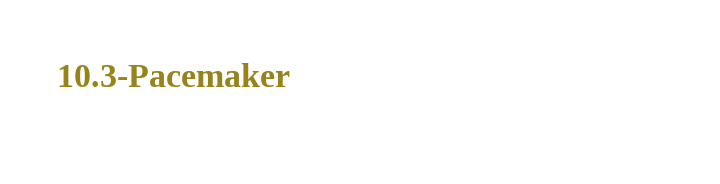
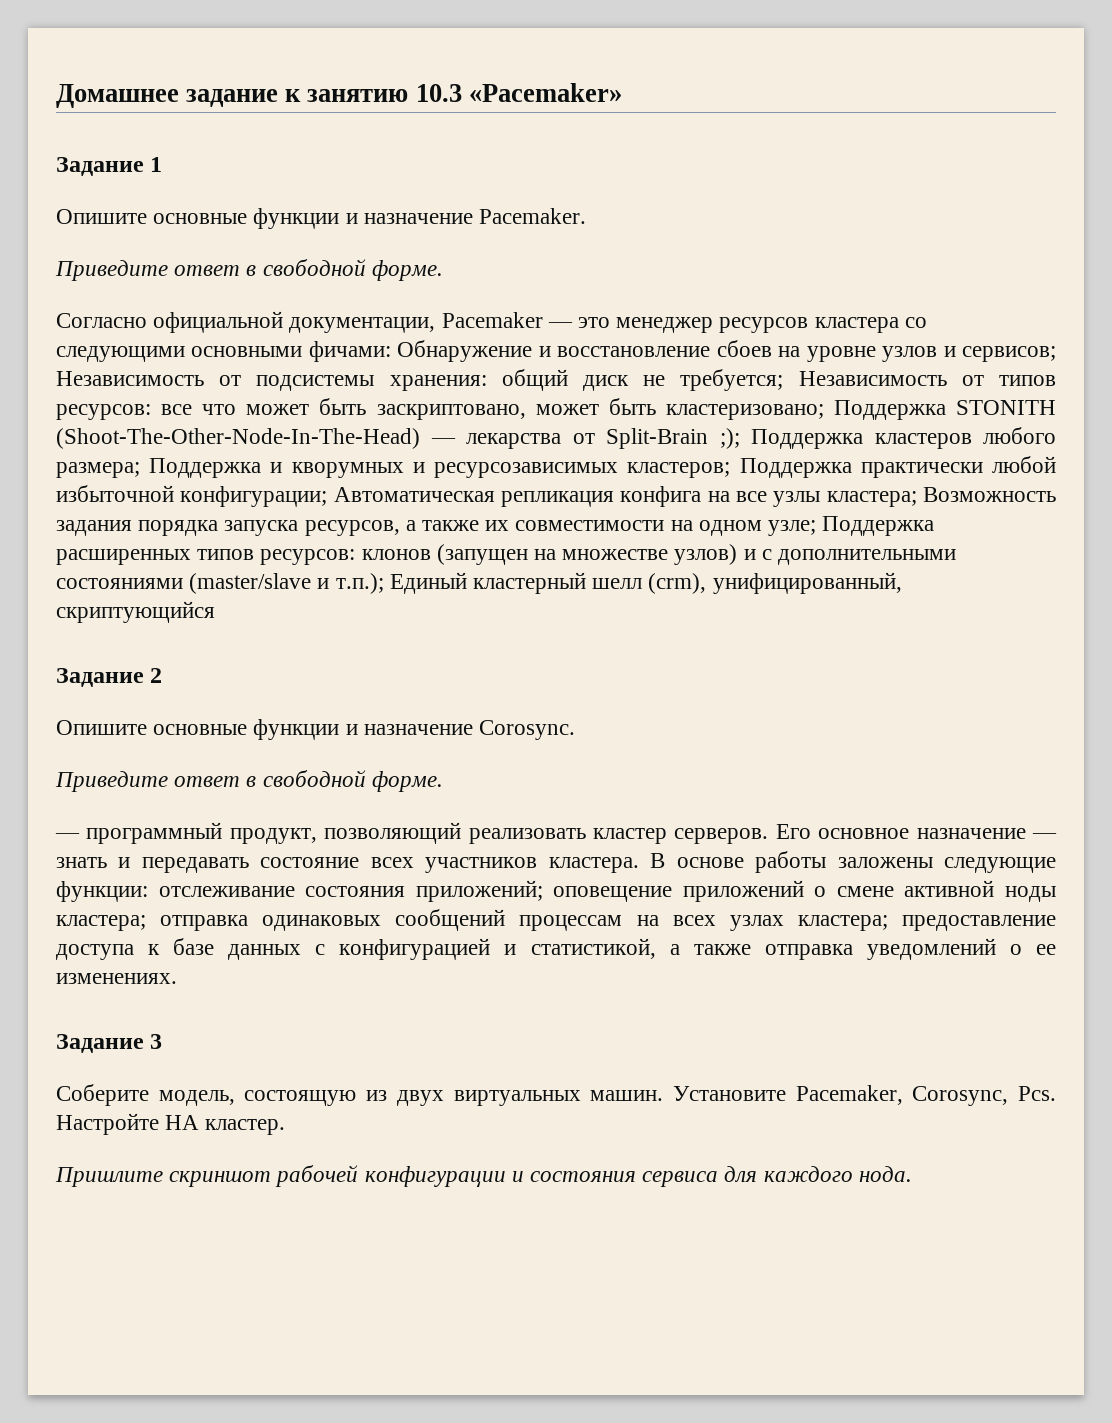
- 10.3-Pacemaker
+ Домашнее задание к занятию 10.3 «Pacemaker»
+ Задание 1
+ Опишите основные функции и назначение Pacemaker.
+ Приведите ответ в свободной форме.
+ Согласно официальной документации, Pacemaker — это менеджер ресурсов кластера со следующими основными фичами: Обнаружение и восстановление сбоев на уровне узлов и сервисов; Независимость от подсистемы хранения: общий диск не требуется; Независимость от типов ресурсов: все что может быть заскриптовано, может быть кластеризовано; Поддержка STONITH (Shoot-The-Other-Node-In-The-Head) — лекарства от Split-Brain ;); Поддержка кластеров любого размера; Поддержка и кворумных и ресурсозависимых кластеров; Поддержка практически любой избыточной конфигурации; Автоматическая репликация конфига на все узлы кластера; Возможность задания порядка запуска ресурсов, а также их совместимости на одном узле; Поддержка расширенных типов ресурсов: клонов (запущен на множестве узлов) и с дополнительными состояниями (master/slave и т.п.); Единый кластерный шелл (crm), унифицированный, скриптующийся
+ Задание 2
+ Опишите основные функции и назначение Corosync.
+ Приведите ответ в свободной форме.
+ — программный продукт, позволяющий реализовать кластер серверов. Его основное назначение — знать и передавать состояние всех участников кластера. В основе работы заложены следующие функции: отслеживание состояния приложений; оповещение приложений о смене активной ноды кластера; отправка одинаковых сообщений процессам на всех узлах кластера; предоставление доступа к базе данных с конфигурацией и статистикой, а также отправка уведомлений о ее изменениях.
+ Задание 3
+ Соберите модель, состоящую из двух виртуальных машин. Установите Pacemaker, Corosync, Pcs. Настройте HA кластер.
+ Пришлите скриншот рабочей конфигурации и состояния сервиса для каждого нода.

